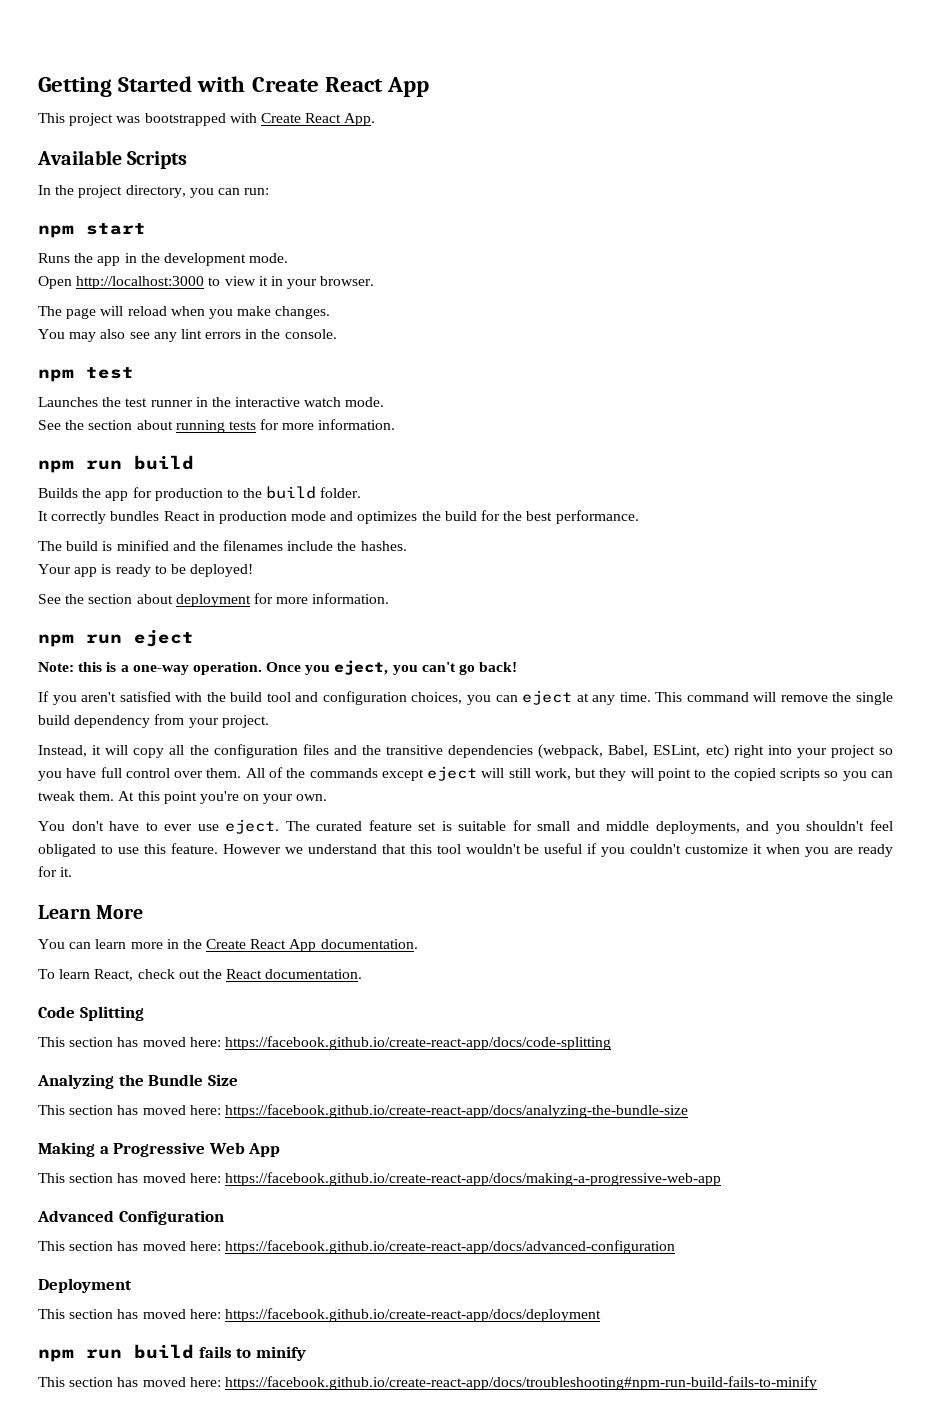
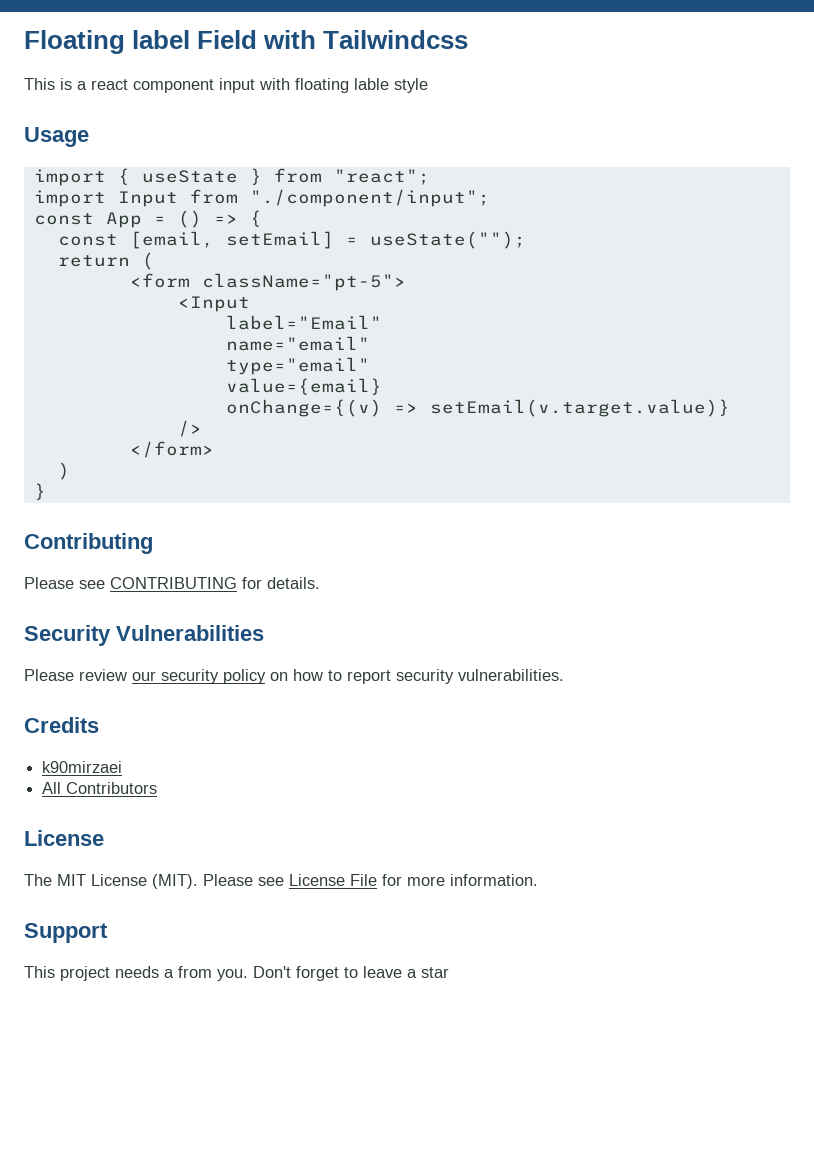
- Getting Started with Create React App
- This project was bootstrapped with Create React App.
- Available Scripts
- In the project directory, you can run:
- npm start
- Runs the app in the development mode.
- Open http://localhost:3000 to view it in your browser.
- The page will reload when you make changes.
- You may also see any lint errors in the console.
- npm test
- Launches the test runner in the interactive watch mode.
- See the section about running tests for more information.
- npm run build
- Builds the app for production to the build folder.
- It correctly bundles React in production mode and optimizes the build for the best performance.
- The build is minified and the filenames include the hashes.
- Your app is ready to be deployed!
- See the section about deployment for more information.
- npm run eject
- Note: this is a one-way operation. Once you eject, you can't go back!
- If you aren't satisfied with the build tool and configuration choices, you can eject at any time. This command will remove the single build dependency from your project.
- Instead, it will copy all the configuration files and the transitive dependencies (webpack, Babel, ESLint, etc) right into your project so you have full control over them. All of the commands except eject will still work, but they will point to the copied scripts so you can tweak them. At this point you're on your own.
- You don't have to ever use eject. The curated feature set is suitable for small and middle deployments, and you shouldn't feel obligated to use this feature. However we understand that this tool wouldn't be useful if you couldn't customize it when you are ready for it.
- Learn More
- You can learn more in the Create React App documentation.
- To learn React, check out the React documentation.
- Code Splitting
- This section has moved here: https://facebook.github.io/create-react-app/docs/code-splitting
- Analyzing the Bundle Size
- This section has moved here: https://facebook.github.io/create-react-app/docs/analyzing-the-bundle-size
- Making a Progressive Web App
- This section has moved here: https://facebook.github.io/create-react-app/docs/making-a-progressive-web-app
- Advanced Configuration
- This section has moved here: https://facebook.github.io/create-react-app/docs/advanced-configuration
- Deployment
- This section has moved here: https://facebook.github.io/create-react-app/docs/deployment
- npm run build fails to minify
- This section has moved here: https://facebook.github.io/create-react-app/docs/troubleshooting#npm-run-build-fails-to-minify
+ Floating label Field with Tailwindcss
+ This is a react component input with floating lable style
+ Usage
+ import { useState } from "react";
+ import Input from "./component/input";
+ const App = () => {
+ const [email, setEmail] = useState("");
+ return (
+ <form className="pt-5">
+ <Input
+ label="Email"
+ name="email"
+ type="email"
+ value={email}
+ onChange={(v) => setEmail(v.target.value)}
+ />
+ </form>
+ )
+ }
+ Contributing
+ Please see CONTRIBUTING for details.
+ Security Vulnerabilities
+ Please review our security policy on how to report security vulnerabilities.
+ Credits
+ k90mirzaei
+ All Contributors
+ License
+ The MIT License (MIT). Please see License File for more information.
+ Support
+ This project needs a from you. Don't forget to leave a star

